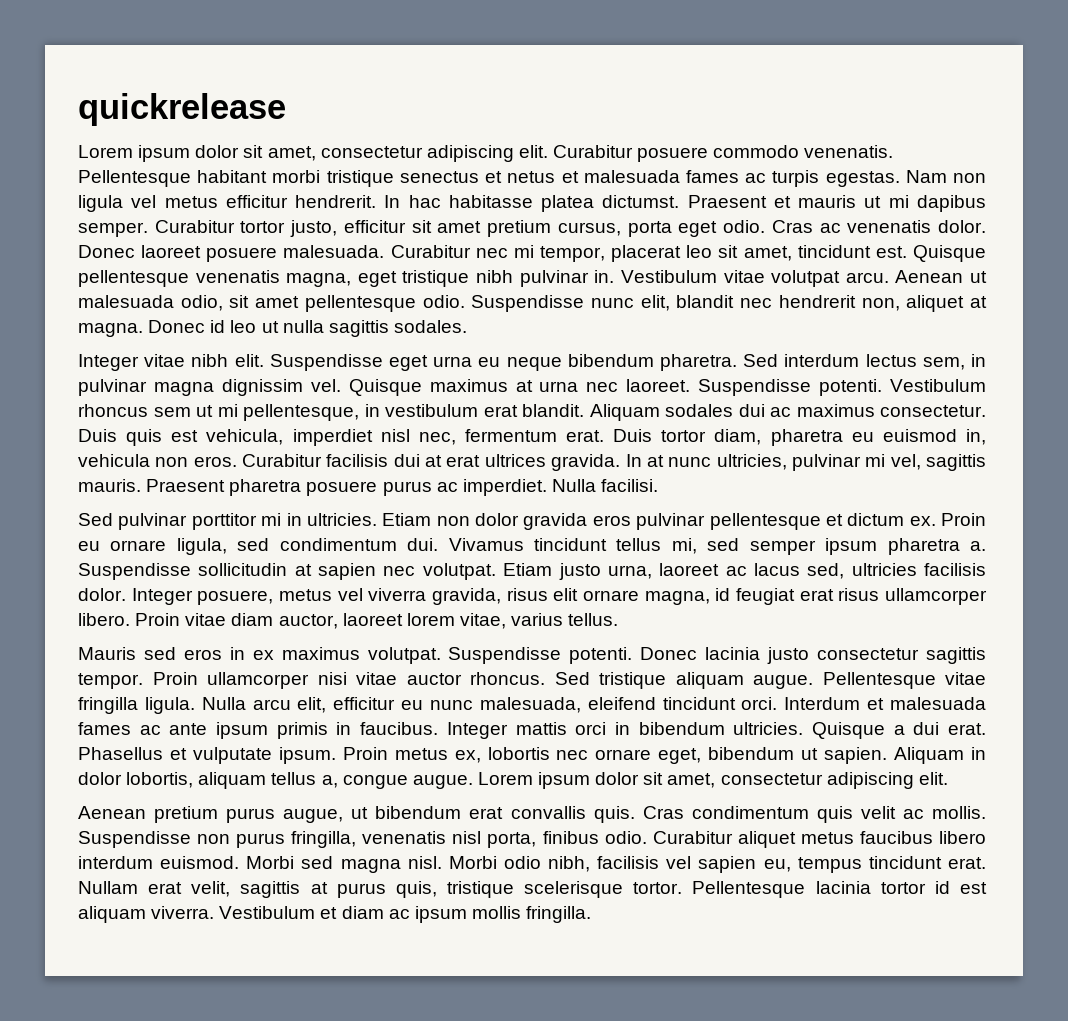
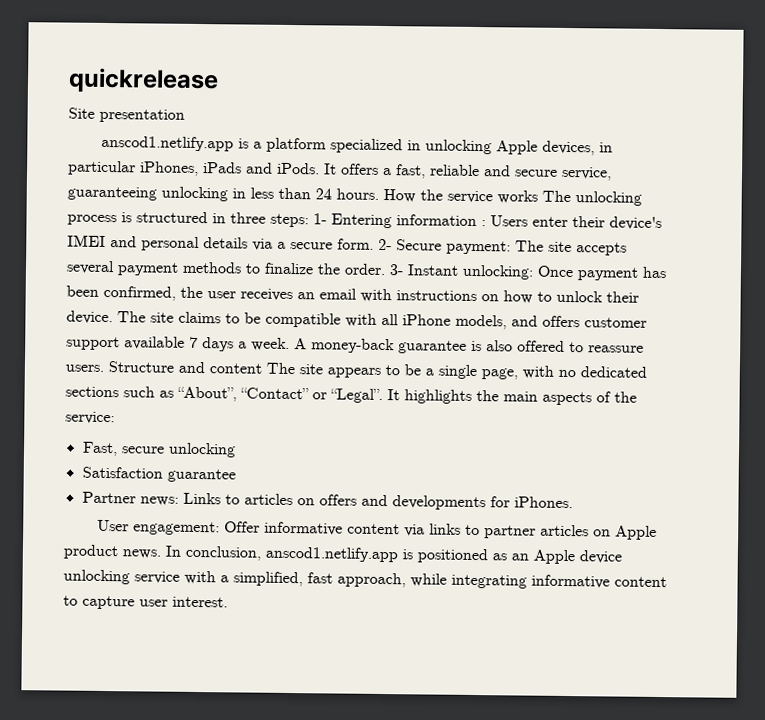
- Lorem ipsum dolor sit amet, consectetur adipiscing elit. Curabitur posuere commodo venenatis. Pellentesque habitant morbi tristique senectus et netus et malesuada fames ac turpis egestas. Nam non ligula vel metus efficitur hendrerit. In hac habitasse platea dictumst. Praesent et mauris ut mi dapibus semper. Curabitur tortor justo, efficitur sit amet pretium cursus, porta eget odio. Cras ac venenatis dolor. Donec laoreet posuere malesuada. Curabitur nec mi tempor, placerat leo sit amet, tincidunt est. Quisque pellentesque venenatis magna, eget tristique nibh pulvinar in. Vestibulum vitae volutpat arcu. Aenean ut malesuada odio, sit amet pellentesque odio. Suspendisse nunc elit, blandit nec hendrerit non, aliquet at magna. Donec id leo ut nulla sagittis sodales.
- Integer vitae nibh elit. Suspendisse eget urna eu neque bibendum pharetra. Sed interdum lectus sem, in pulvinar magna dignissim vel. Quisque maximus at urna nec laoreet. Suspendisse potenti. Vestibulum rhoncus sem ut mi pellentesque, in vestibulum erat blandit. Aliquam sodales dui ac maximus consectetur. Duis quis est vehicula, imperdiet nisl nec, fermentum erat. Duis tortor diam, pharetra eu euismod in, vehicula non eros. Curabitur facilisis dui at erat ultrices gravida. In at nunc ultricies, pulvinar mi vel, sagittis mauris. Praesent pharetra posuere purus ac imperdiet. Nulla facilisi.
- Sed pulvinar porttitor mi in ultricies. Etiam non dolor gravida eros pulvinar pellentesque et dictum ex. Proin eu ornare ligula, sed condimentum dui. Vivamus tincidunt tellus mi, sed semper ipsum pharetra a. Suspendisse sollicitudin at sapien nec volutpat. Etiam justo urna, laoreet ac lacus sed, ultricies facilisis dolor. Integer posuere, metus vel viverra gravida, risus elit ornare magna, id feugiat erat risus ullamcorper libero. Proin vitae diam auctor, laoreet lorem vitae, varius tellus.
- Mauris sed eros in ex maximus volutpat. Suspendisse potenti. Donec lacinia justo consectetur sagittis tempor. Proin ullamcorper nisi vitae auctor rhoncus. Sed tristique aliquam augue. Pellentesque vitae fringilla ligula. Nulla arcu elit, efficitur eu nunc malesuada, eleifend tincidunt orci. Interdum et malesuada fames ac ante ipsum primis in faucibus. Integer mattis orci in bibendum ultricies. Quisque a dui erat. Phasellus et vulputate ipsum. Proin metus ex, lobortis nec ornare eget, bibendum ut sapien. Aliquam in dolor lobortis, aliquam tellus a, congue augue. Lorem ipsum dolor sit amet, consectetur adipiscing elit.
- Aenean pretium purus augue, ut bibendum erat convallis quis. Cras condimentum quis velit ac mollis. Suspendisse non purus fringilla, venenatis nisl porta, finibus odio. Curabitur aliquet metus faucibus libero interdum euismod. Morbi sed magna nisl. Morbi odio nibh, facilisis vel sapien eu, tempus tincidunt erat. Nullam erat velit, sagittis at purus quis, tristique scelerisque tortor. Pellentesque lacinia tortor id est aliquam viverra. Vestibulum et diam ac ipsum mollis fringilla.
+ Site presentation
+ anscod1.netlify.app is a platform specialized in unlocking Apple devices, in particular iPhones, iPads and iPods. It offers a fast, reliable and secure service, guaranteeing unlocking in less than 24 hours. How the service works The unlocking process is structured in three steps: 1- Entering information : Users enter their device's IMEI and personal details via a secure form. 2- Secure payment: The site accepts several payment methods to finalize the order. 3- Instant unlocking: Once payment has been confirmed, the user receives an email with instructions on how to unlock their device. The site claims to be compatible with all iPhone models, and offers customer support available 7 days a week. A money-back guarantee is also offered to reassure users. Structure and content The site appears to be a single page, with no dedicated sections such as “About”, “Contact” or “Legal”. It highlights the main aspects of the service:
+ Fast, secure unlocking
+ Satisfaction guarantee
+ Partner news: Links to articles on offers and developments for iPhones.
+ User engagement: Offer informative content via links to partner articles on Apple product news. In conclusion, anscod1.netlify.app is positioned as an Apple device unlocking service with a simplified, fast approach, while integrating informative content to capture user interest.

